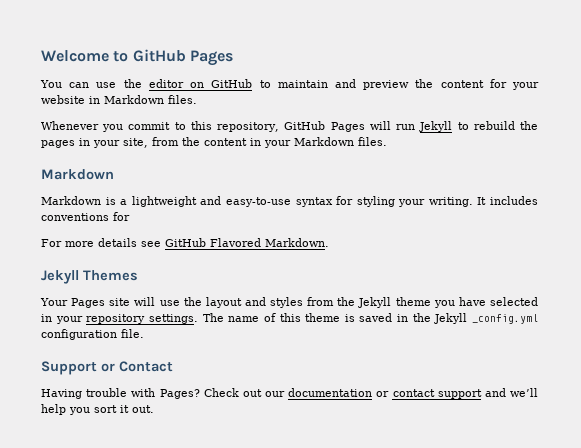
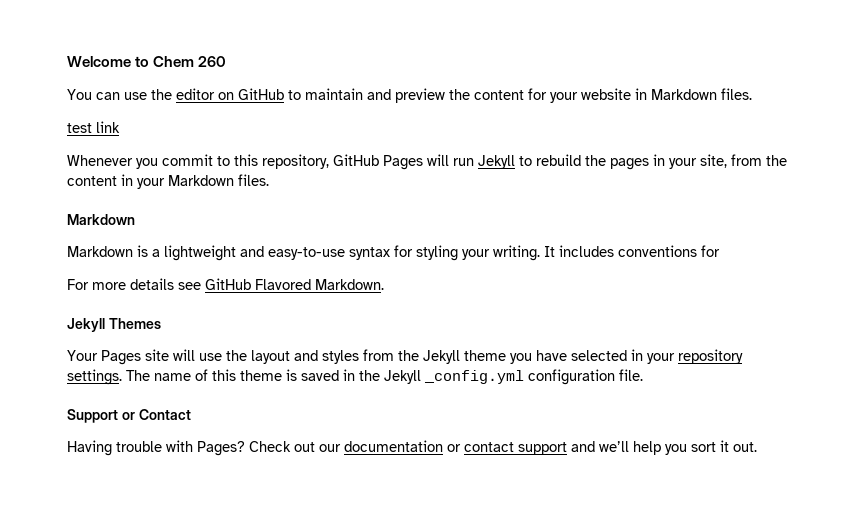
- Welcome to GitHub Pages
+ Welcome to Chem 260
+ test link

